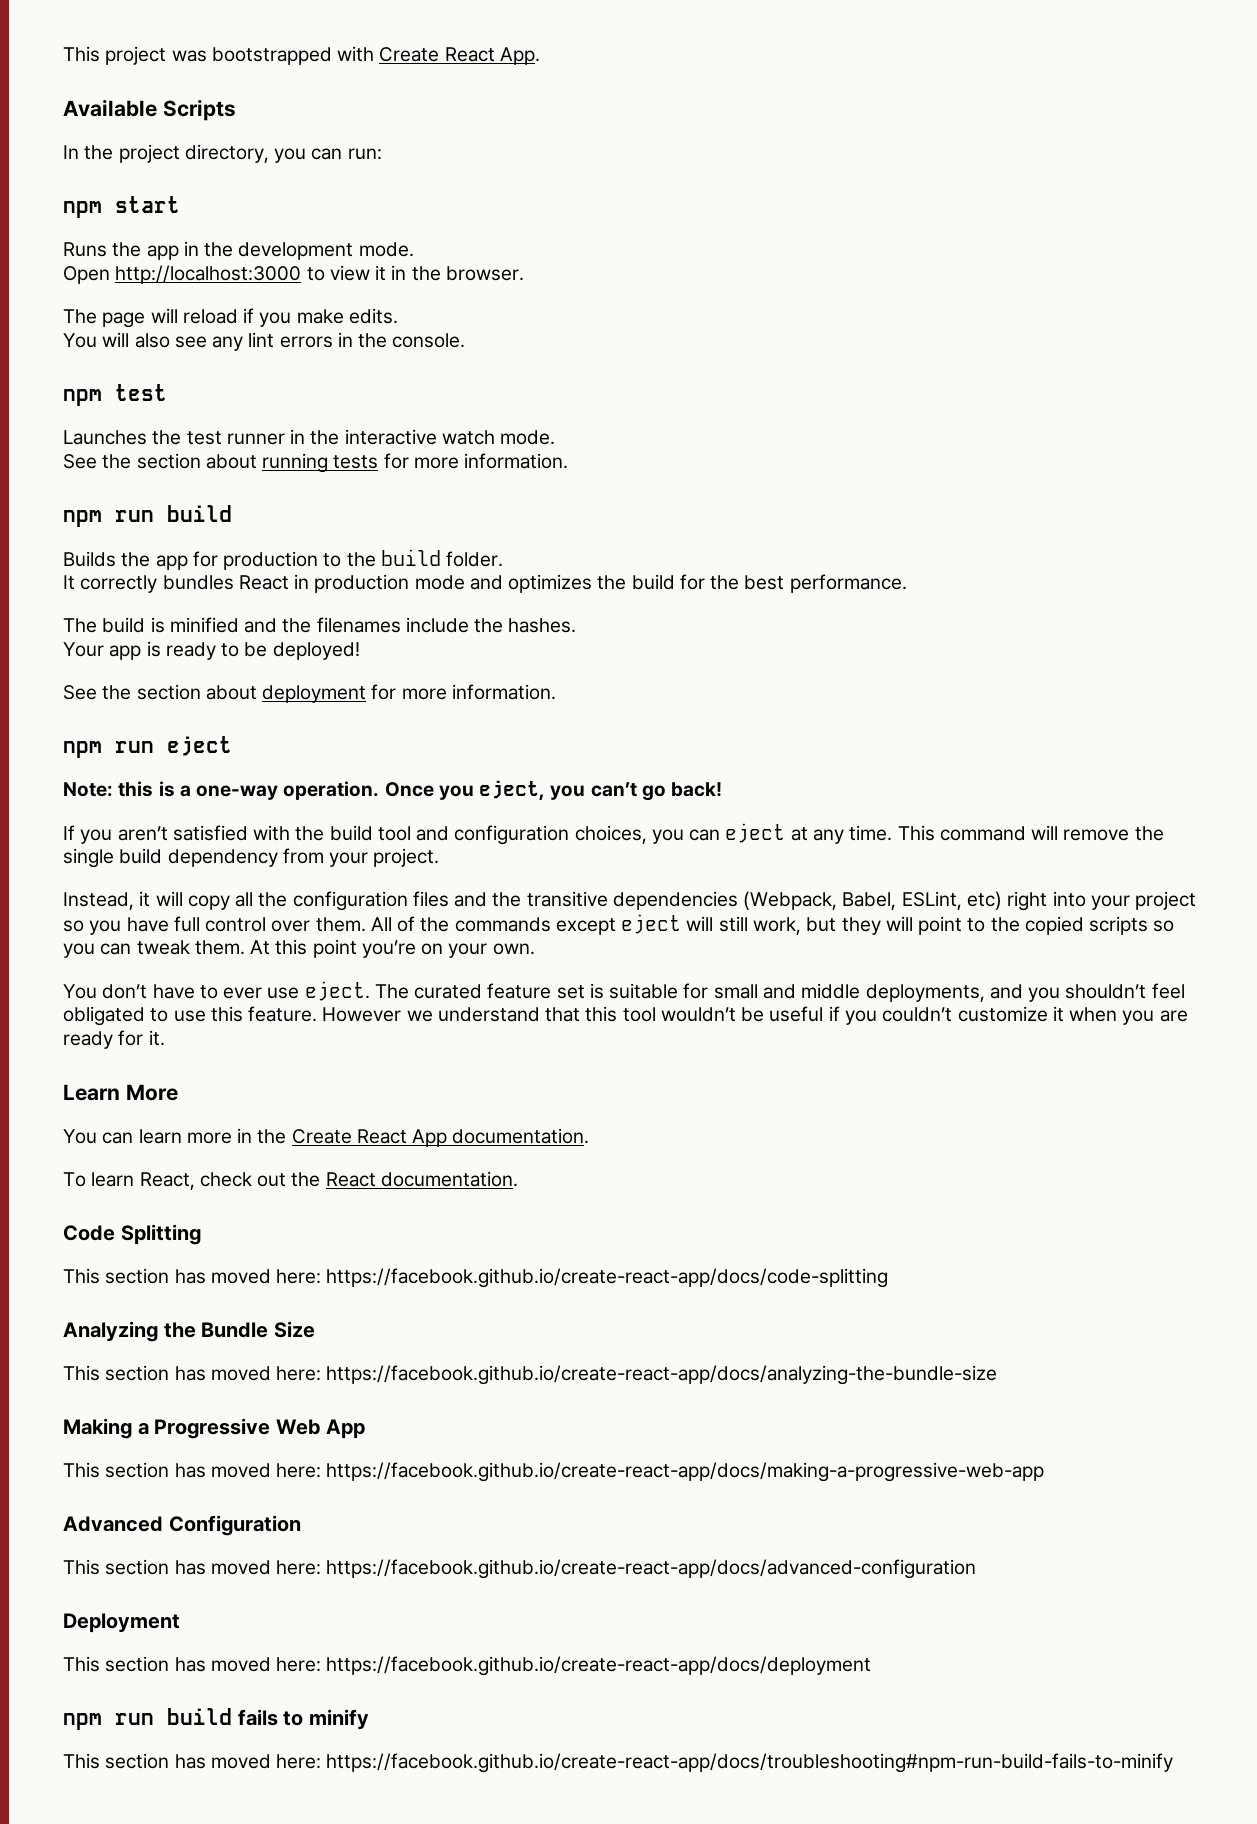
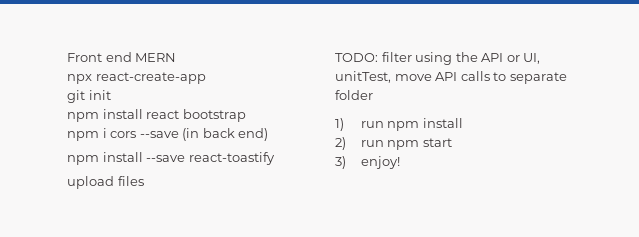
- This project was bootstrapped with Create React App.
- Available Scripts
- In the project directory, you can run:
- npm start
- Runs the app in the development mode.
- Open http://localhost:3000 to view it in the browser.
- The page will reload if you make edits.
- You will also see any lint errors in the console.
- npm test
- Launches the test runner in the interactive watch mode.
- See the section about running tests for more information.
- npm run build
- Builds the app for production to the build folder.
- It correctly bundles React in production mode and optimizes the build for the best performance.
- The build is minified and the filenames include the hashes.
- Your app is ready to be deployed!
- See the section about deployment for more information.
- npm run eject
- Note: this is a one-way operation. Once you eject, you can’t go back!
- If you aren’t satisfied with the build tool and configuration choices, you can eject at any time. This command will remove the single build dependency from your project.
- Instead, it will copy all the configuration files and the transitive dependencies (Webpack, Babel, ESLint, etc) right into your project so you have full control over them. All of the commands except eject will still work, but they will point to the copied scripts so you can tweak them. At this point you’re on your own.
- You don’t have to ever use eject. The curated feature set is suitable for small and middle deployments, and you shouldn’t feel obligated to use this feature. However we understand that this tool wouldn’t be useful if you couldn’t customize it when you are ready for it.
- Learn More
- You can learn more in the Create React App documentation.
- To learn React, check out the React documentation.
- Code Splitting
- This section has moved here: https://facebook.github.io/create-react-app/docs/code-splitting
- Analyzing the Bundle Size
- This section has moved here: https://facebook.github.io/create-react-app/docs/analyzing-the-bundle-size
- Making a Progressive Web App
- This section has moved here: https://facebook.github.io/create-react-app/docs/making-a-progressive-web-app
- Advanced Configuration
- This section has moved here: https://facebook.github.io/create-react-app/docs/advanced-configuration
- Deployment
- This section has moved here: https://facebook.github.io/create-react-app/docs/deployment
- npm run build fails to minify
- This section has moved here: https://facebook.github.io/create-react-app/docs/troubleshooting#npm-run-build-fails-to-minify
+ Front end MERN
+ npx react-create-app
+ git init
+ npm install react bootstrap
+ npm i cors --save (in back end)
+ npm install --save react-toastify
+ upload files
+ TODO: filter using the API or UI, unitTest, move API calls to separate folder
+ 1) run npm install
+ 2) run npm start
+ 3) enjoy!

